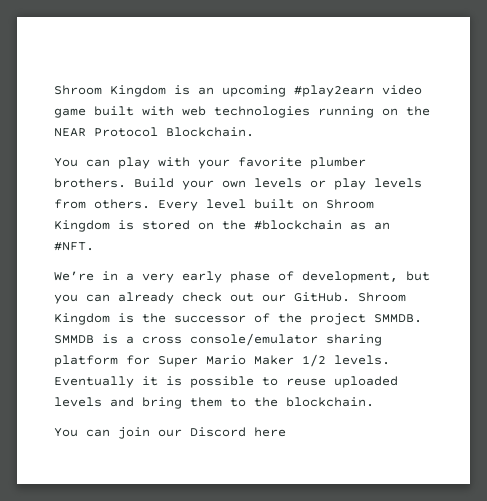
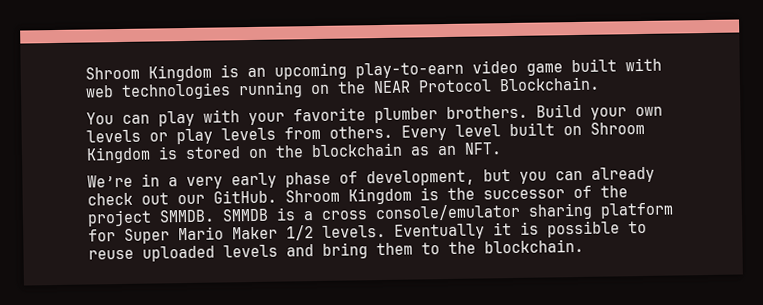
- Shroom Kingdom is an upcoming #play2earn video game built with web technologies running on the NEAR Protocol Blockchain.
+ Shroom Kingdom is an upcoming play-to-earn video game built with web technologies running on the NEAR Protocol Blockchain.
- Every level built on Shroom Kingdom is stored on the #blockchain as an #NFT.
+ Every level built on Shroom Kingdom is stored on the blockchain as an NFT.
- You can join our Discord here

